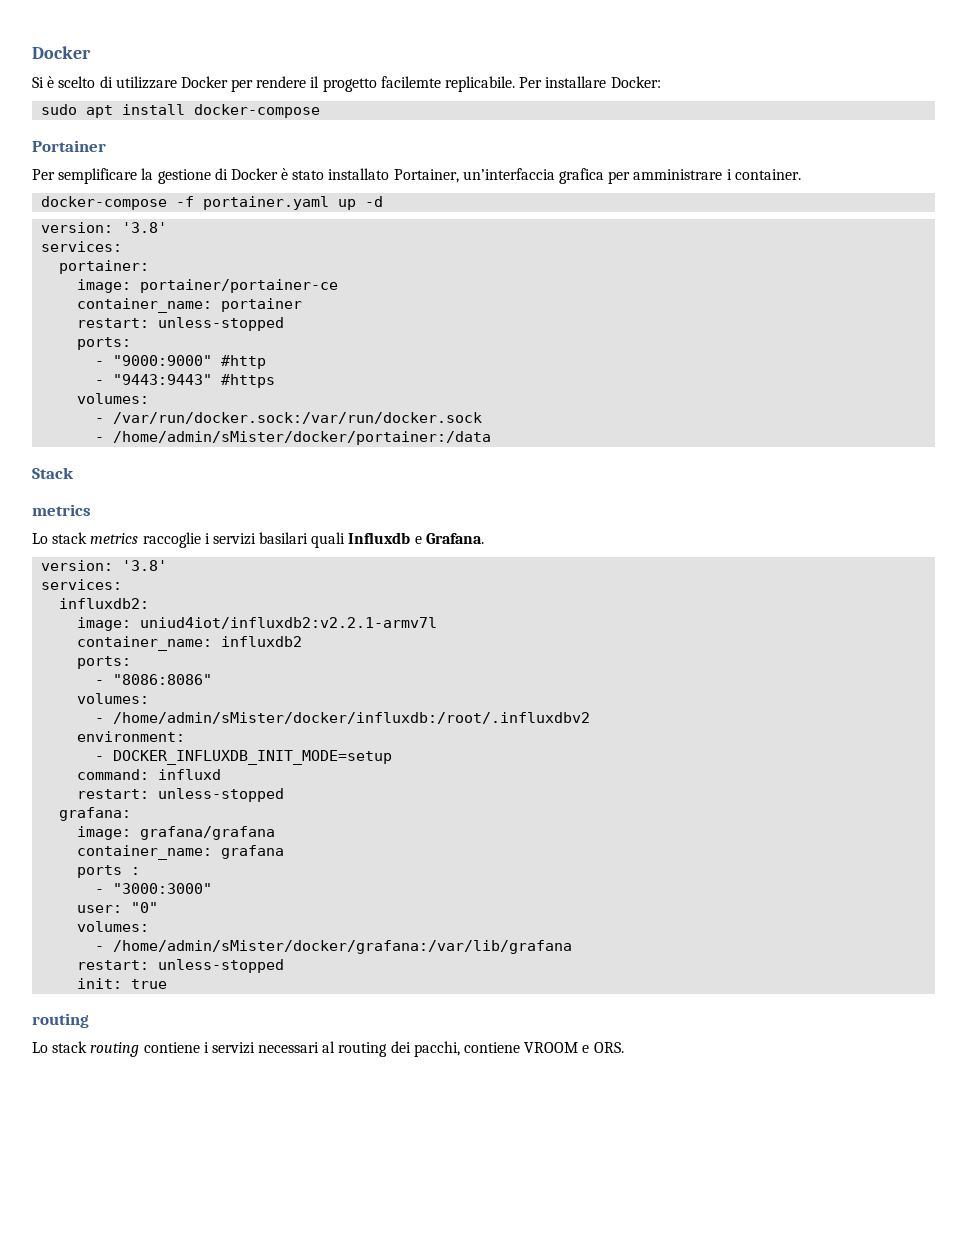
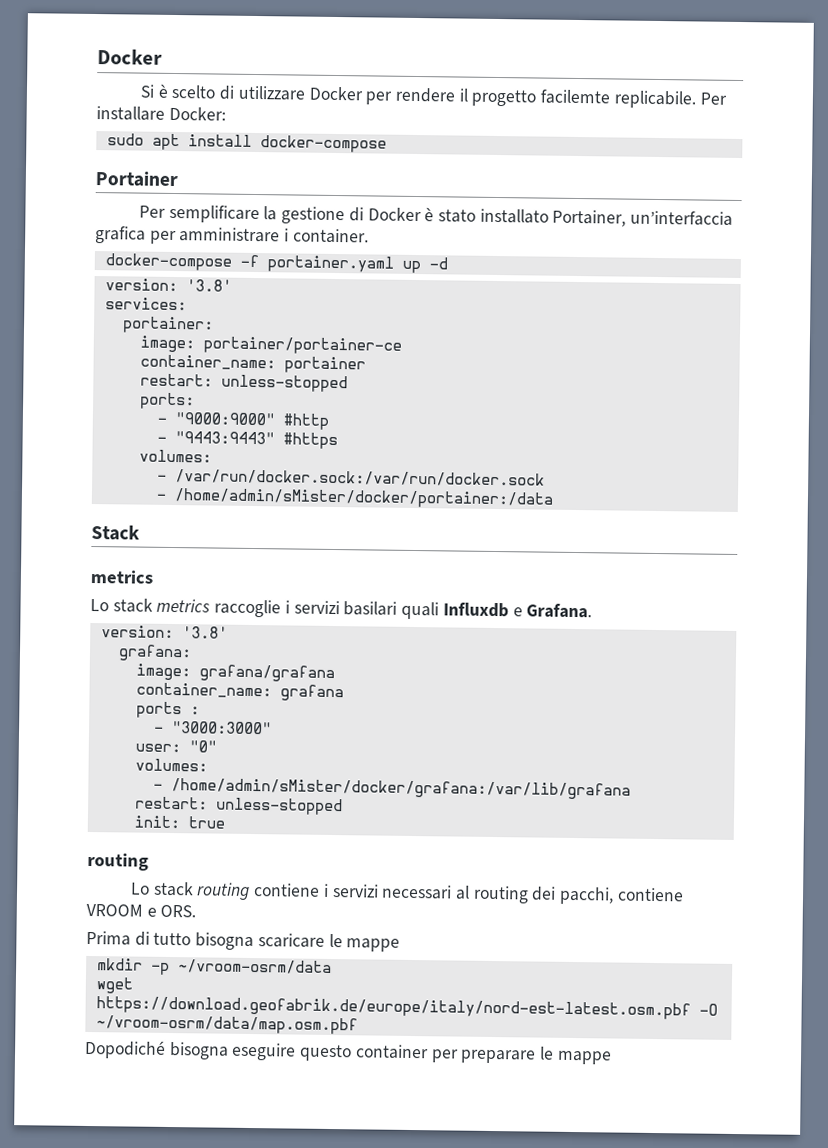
  Lo stack metrics raccoglie i servizi basilari quali Influxdb e Grafana.
  version: '3.8'
- services:
- influxdb2:
- image: uniud4iot/influxdb2:v2.2.1-armv7l
- container_name: influxdb2
- ports:
- - "8086:8086"
- volumes:
- - /home/admin/sMister/docker/influxdb:/root/.influxdbv2
- environment:
- - DOCKER_INFLUXDB_INIT_MODE=setup
- command: influxd
- restart: unless-stopped
+ Prima di tutto bisogna scaricare le mappe
+ mkdir -p ~/vroom-osrm/data
+ wget https://download.geofabrik.de/europe/italy/nord-est-latest.osm.pbf -O ~/vroom-osrm/data/map.osm.pbf
+ Dopodiché bisogna eseguire questo container per preparare le mappe

